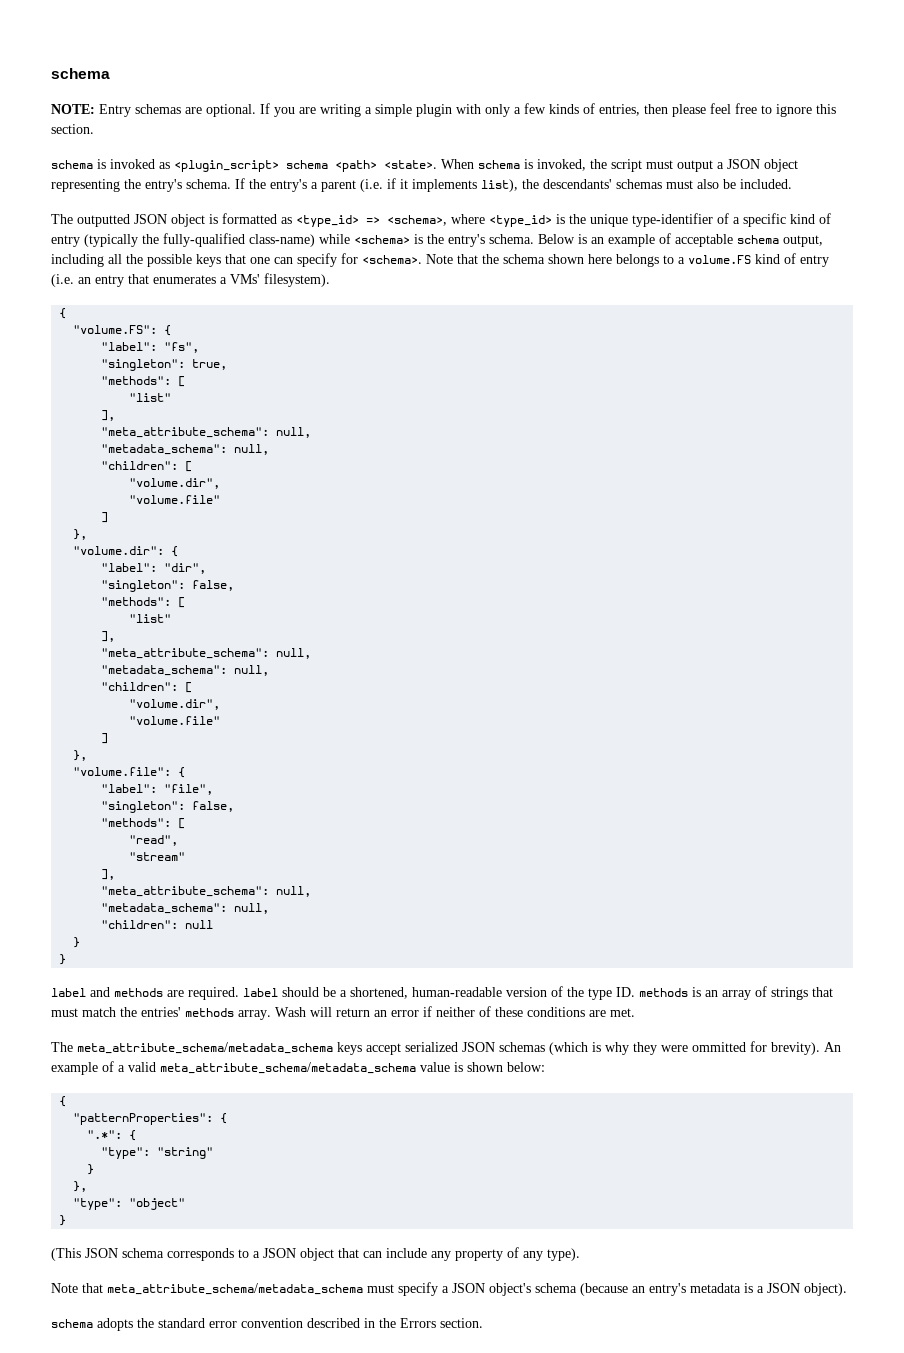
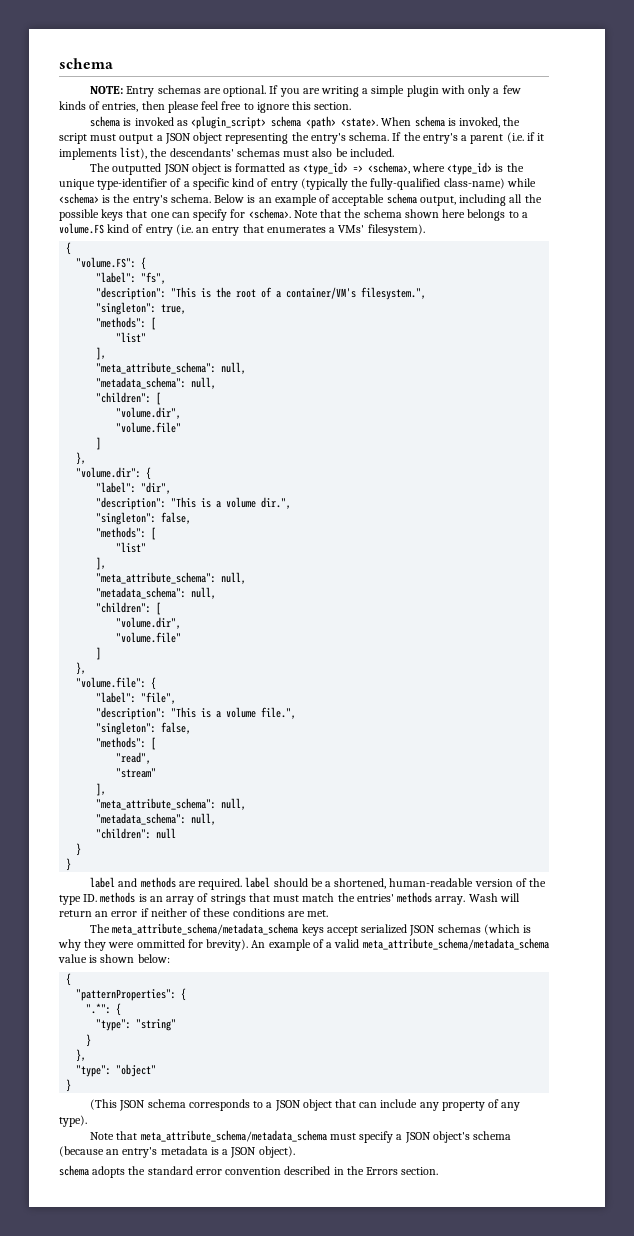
+ "description": "This is the root of a container/VM's filesystem.",
+ "description": "This is a volume dir.",
+ "description": "This is a volume file.",

